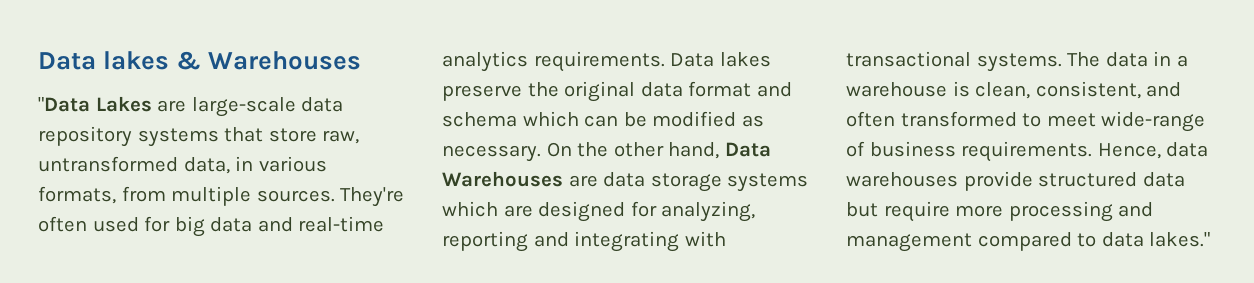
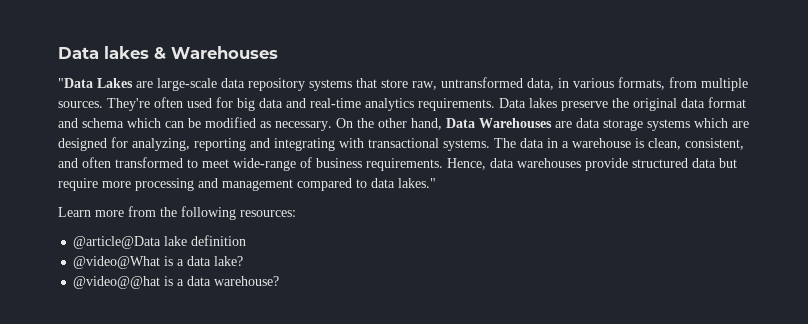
+ Learn more from the following resources:
+ @article@Data lake definition
+ @video@What is a data lake?
+ @video@@hat is a data warehouse?

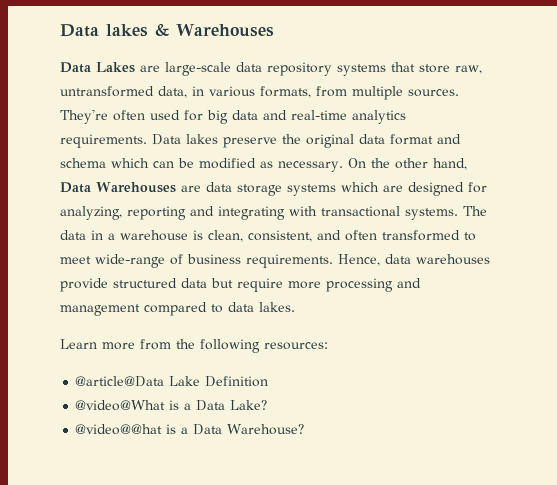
- "Data Lakes are large-scale data repository systems that store raw, untransformed data, in various formats, from multiple sources.
+ Data Lakes are large-scale data repository systems that store raw, untransformed data, in various formats, from multiple sources.
- Hence, data warehouses provide structured data but require more processing and management compared to data lakes."
+ Hence, data warehouses provide structured data but require more processing and management compared to data lakes.
- @article@Data lake definition
+ @article@Data Lake Definition
- @video@What is a data lake?
+ @video@What is a Data Lake?
- @video@@hat is a data warehouse?
+ @video@@hat is a Data Warehouse?

